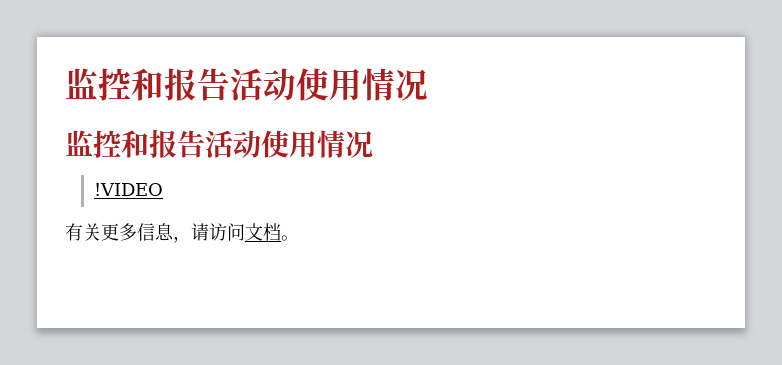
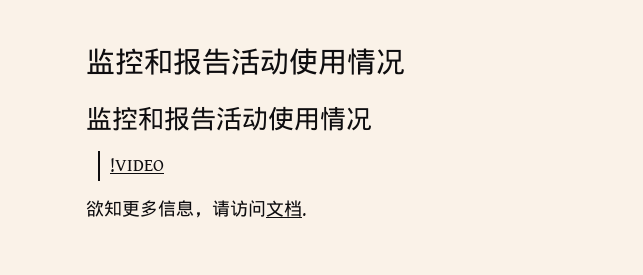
- 有关更多信息，请访问文档。
+ 欲知更多信息，请访问文档.

